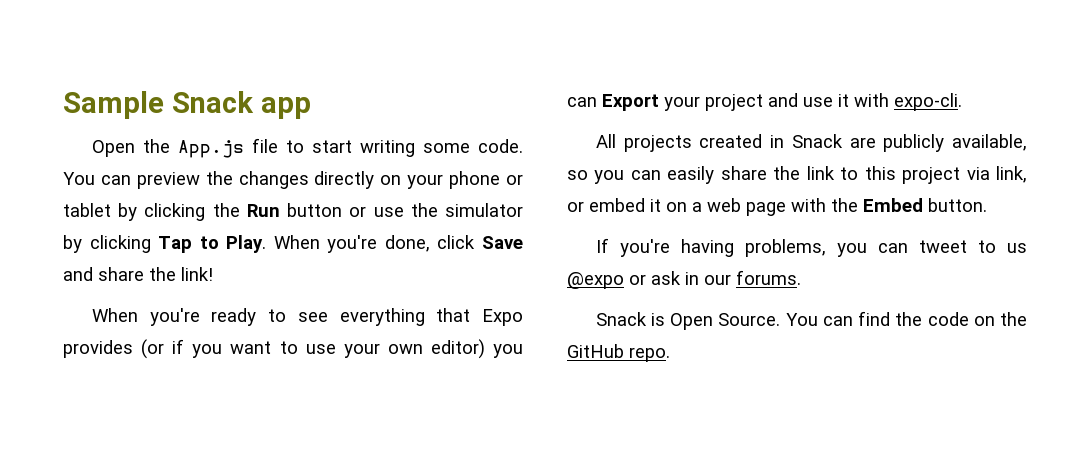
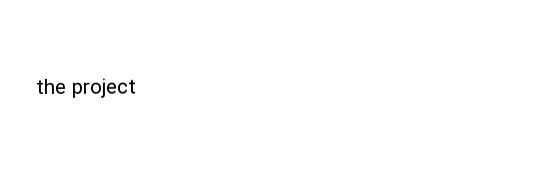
- Sample Snack app
- Open the App.js file to start writing some code. You can preview the changes directly on your phone or tablet by clicking the Run button or use the simulator by clicking Tap to Play. When you're done, click Save and share the link!
- When you're ready to see everything that Expo provides (or if you want to use your own editor) you can Export your project and use it with expo-cli.
- All projects created in Snack are publicly available, so you can easily share the link to this project via link, or embed it on a web page with the Embed button.
- If you're having problems, you can tweet to us @expo or ask in our forums.
- Snack is Open Source. You can find the code on the GitHub repo.
+ the project

